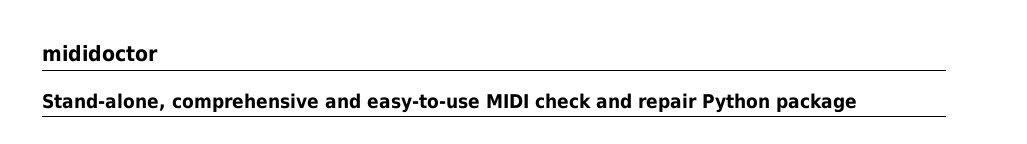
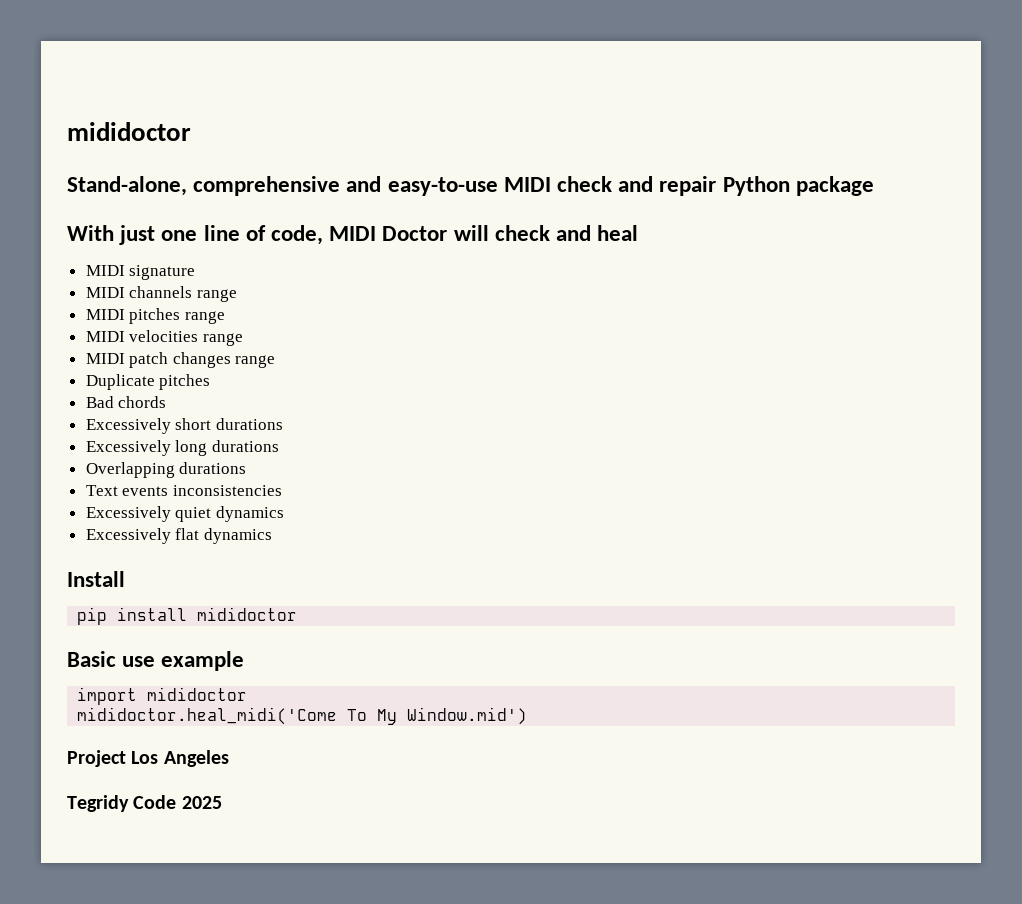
+ With just one line of code, MIDI Doctor will check and heal
+ MIDI signature
+ MIDI channels range
+ MIDI pitches range
+ MIDI velocities range
+ MIDI patch changes range
+ Duplicate pitches
+ Bad chords
+ Excessively short durations
+ Excessively long durations
+ Overlapping durations
+ Text events inconsistencies
+ Excessively quiet dynamics
+ Excessively flat dynamics
+ Install
+ pip install mididoctor
+ Basic use example
+ import mididoctor
+ mididoctor.heal_midi('Come To My Window.mid')
+ Project Los Angeles
+ Tegridy Code 2025

